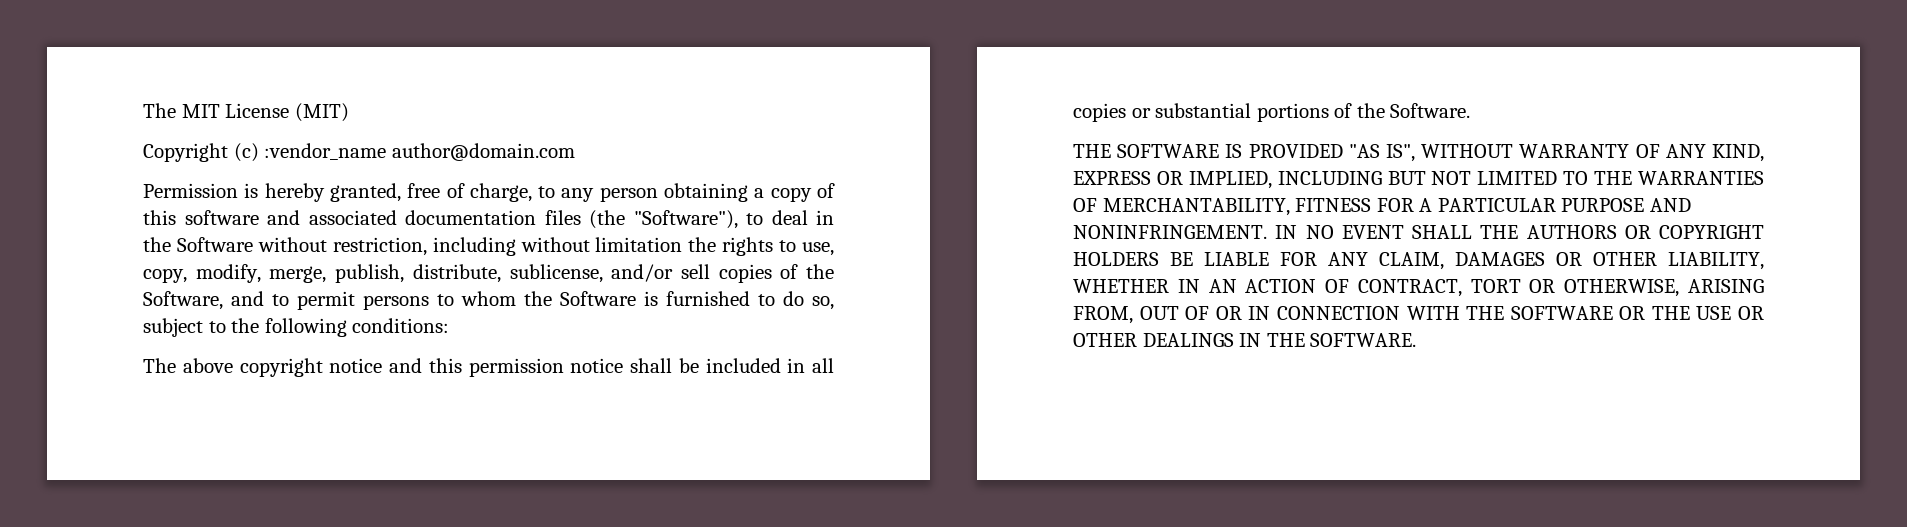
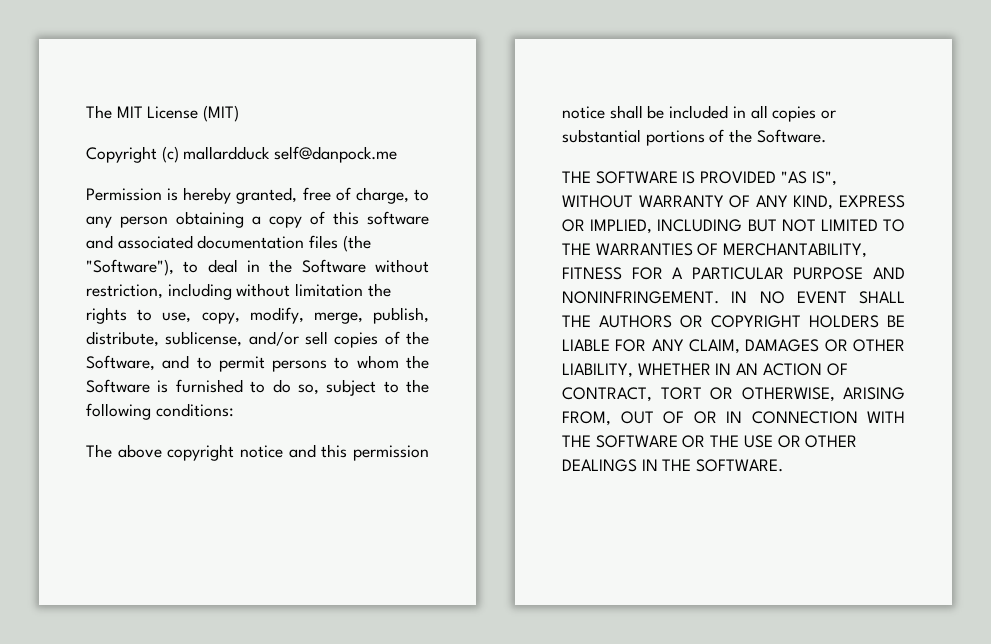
- Copyright (c) :vendor_name author@domain.com
+ Copyright (c) mallardduck self@danpock.me

